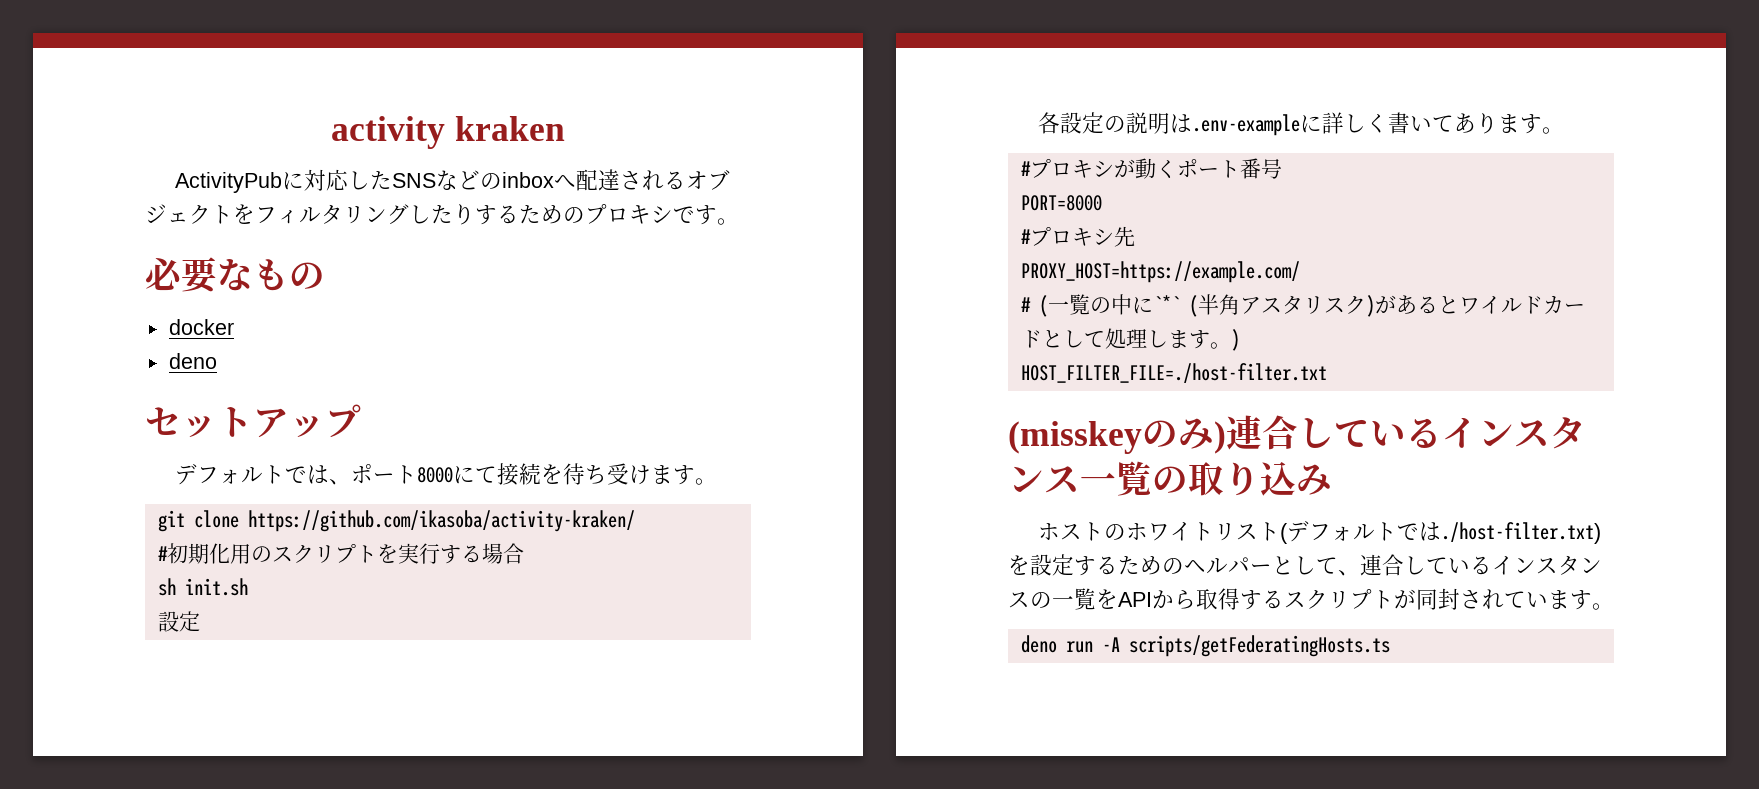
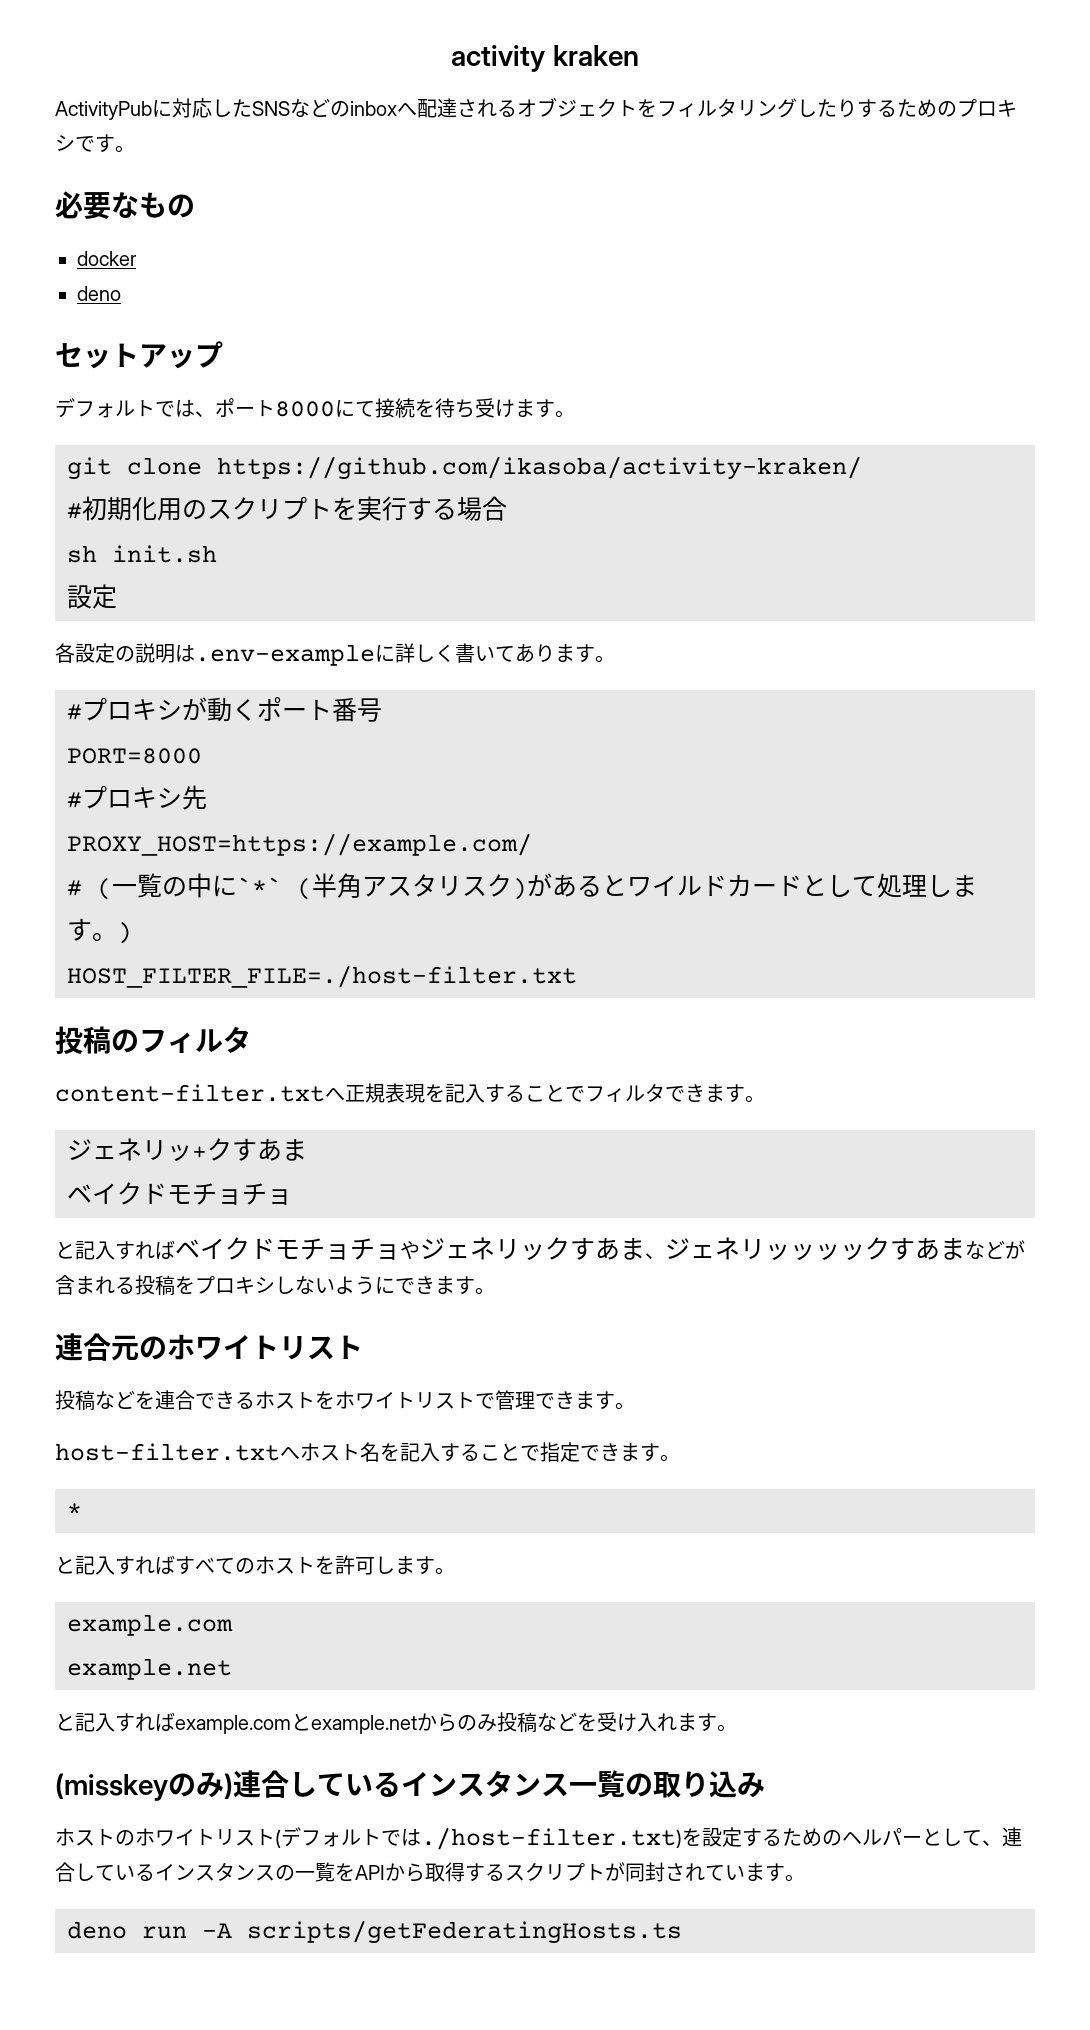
+ 投稿のフィルタ
+ content-filter.txtへ正規表現を記入することでフィルタできます。
+ ジェネリッ+クすあま
+ ベイクドモチョチョ
+ と記入すればベイクドモチョチョやジェネリックすあま、ジェネリッッッックすあまなどが含まれる投稿をプロキシしないようにできます。
+ 連合元のホワイトリスト
+ 投稿などを連合できるホストをホワイトリストで管理できます。
+ host-filter.txtへホスト名を記入することで指定できます。
+ *
+ と記入すればすべてのホストを許可します。
+ example.com
+ example.net
+ と記入すればexample.comとexample.netからのみ投稿などを受け入れます。

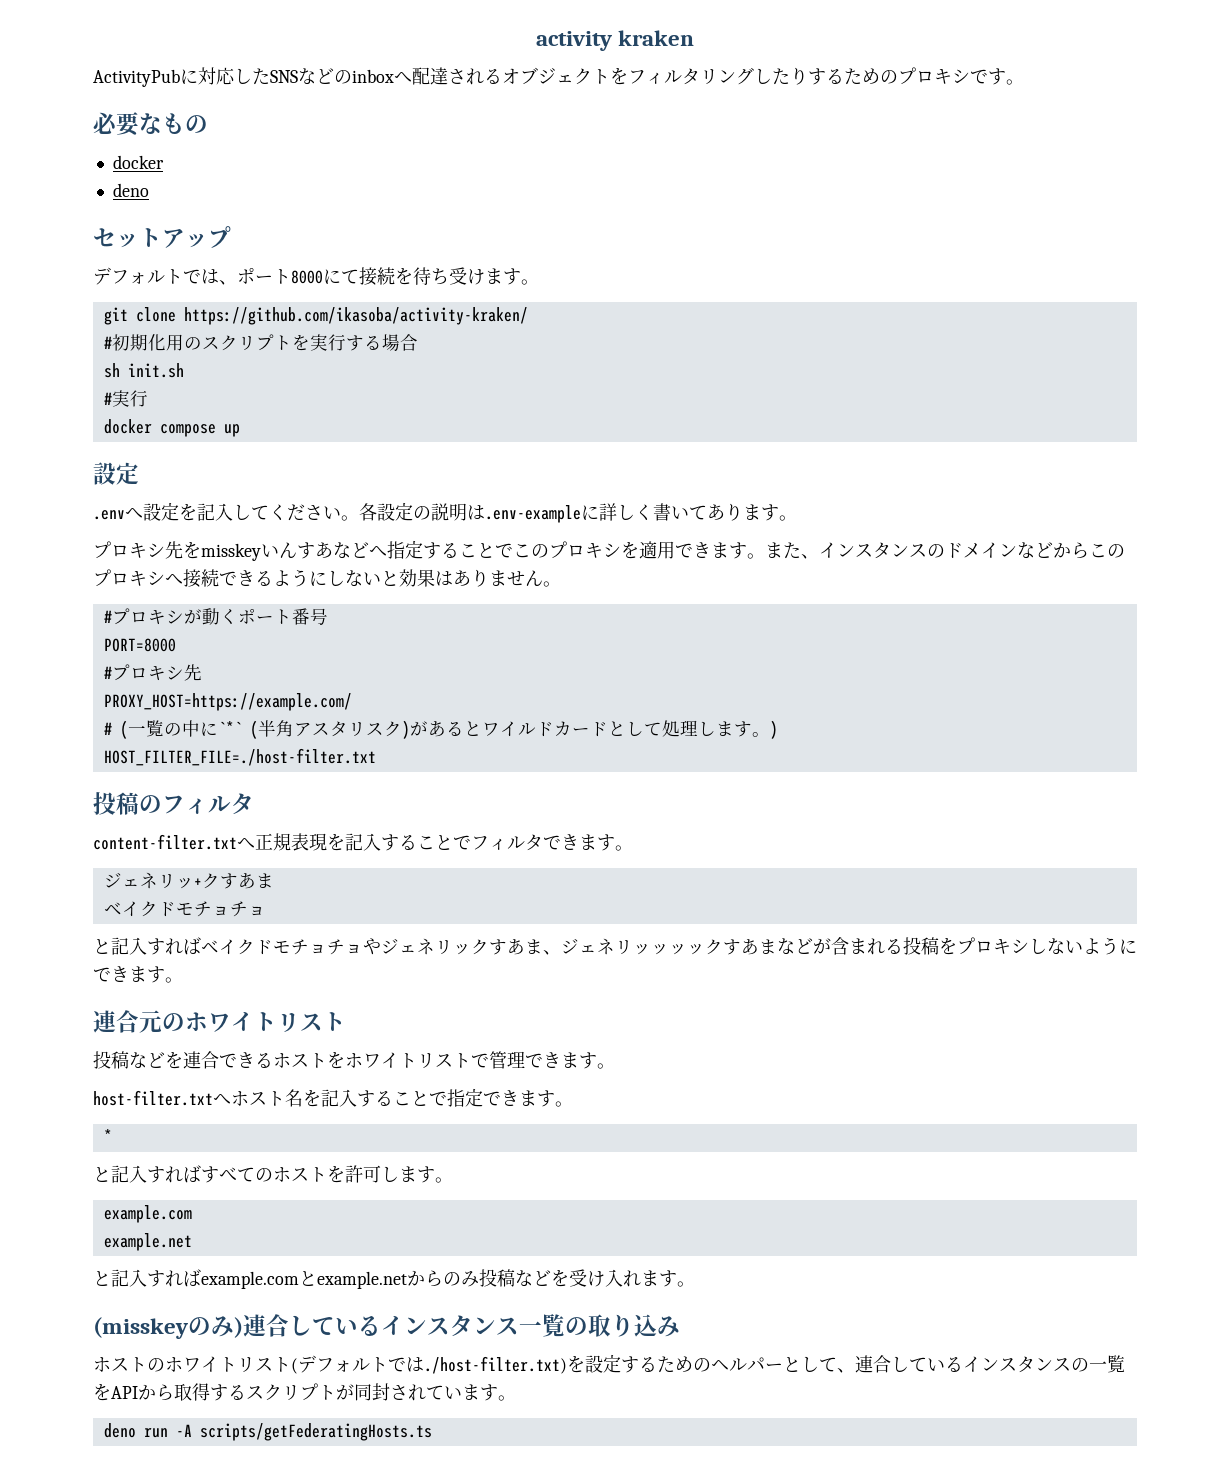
  sh init.sh
+ #実行
+ docker compose up
  設定
- 各設定の説明は.env-exampleに詳しく書いてあります。
+ .envへ設定を記入してください。各設定の説明は.env-exampleに詳しく書いてあります。
+ プロキシ先をmisskeyいんすあなどへ指定することでこのプロキシを適用できます。また、インスタンスのドメインなどからこのプロキシへ接続できるようにしないと効果はありません。

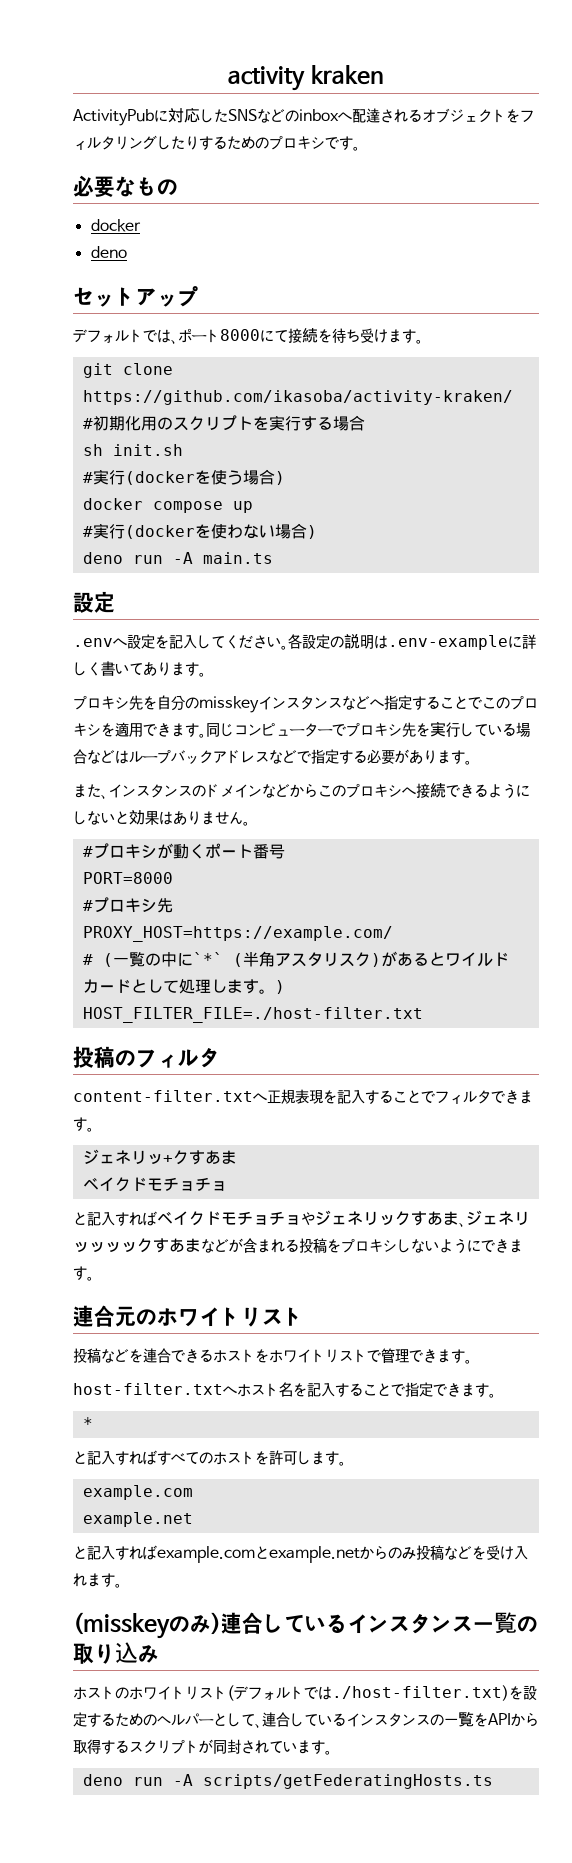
- #実行
+ #実行(dockerを使う場合)
+ #実行(dockerを使わない場合)
+ deno run -A main.ts
- プロキシ先をmisskeyいんすあなどへ指定することでこのプロキシを適用できます。また、インスタンスのドメインなどからこのプロキシへ接続できるようにしないと効果はありません。
+ プロキシ先を自分のmisskeyインスタンスなどへ指定することでこのプロキシを適用できます。同じコンピューターでプロキシ先を実行している場合などはループバックアドレスなどで指定する必要があります。
+ また、インスタンスのドメインなどからこのプロキシへ接続できるようにしないと効果はありません。

